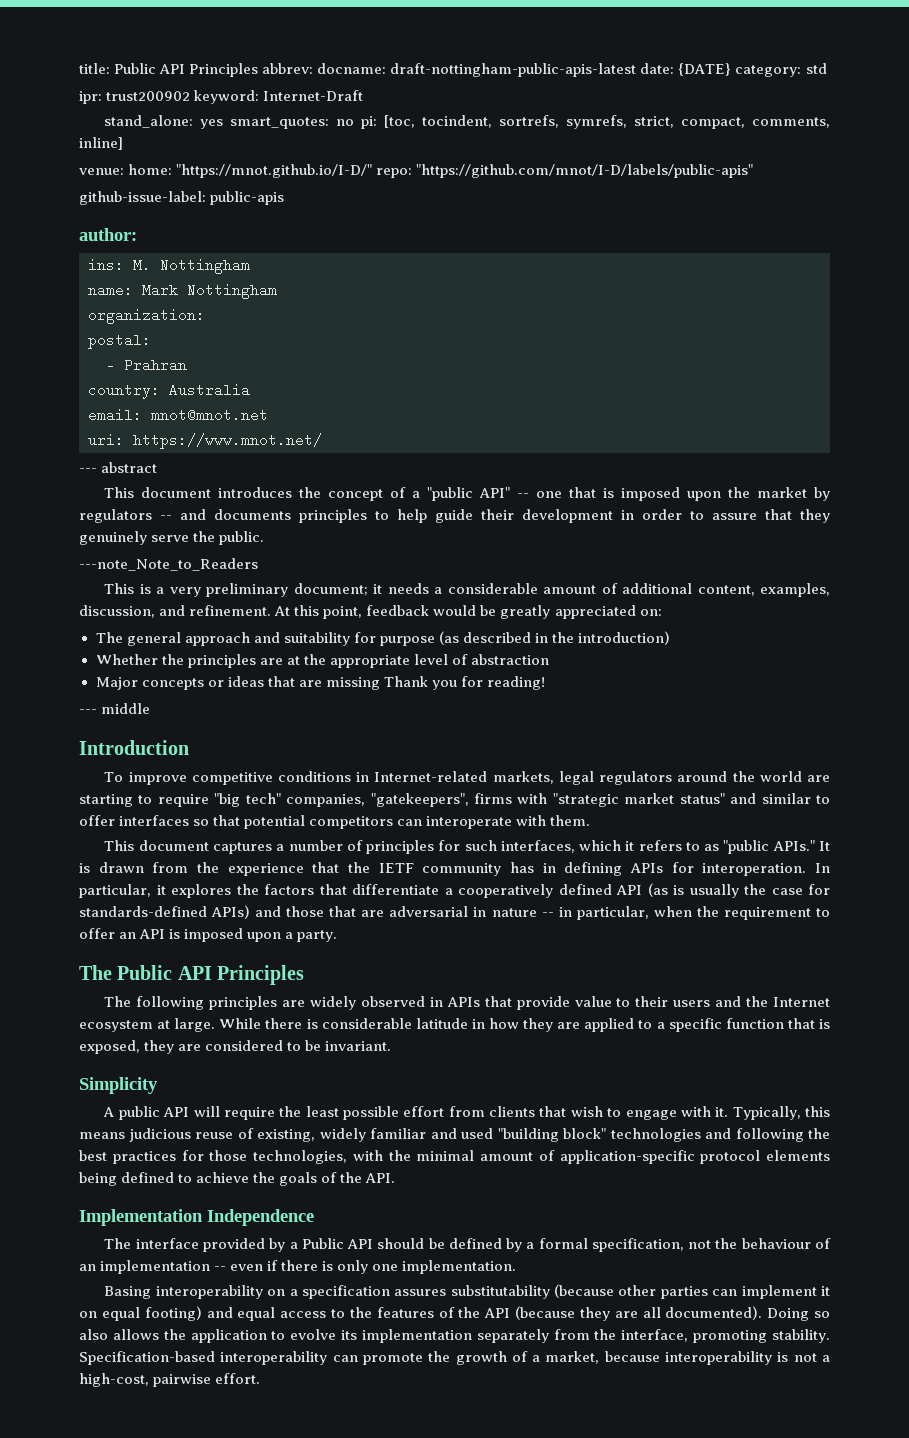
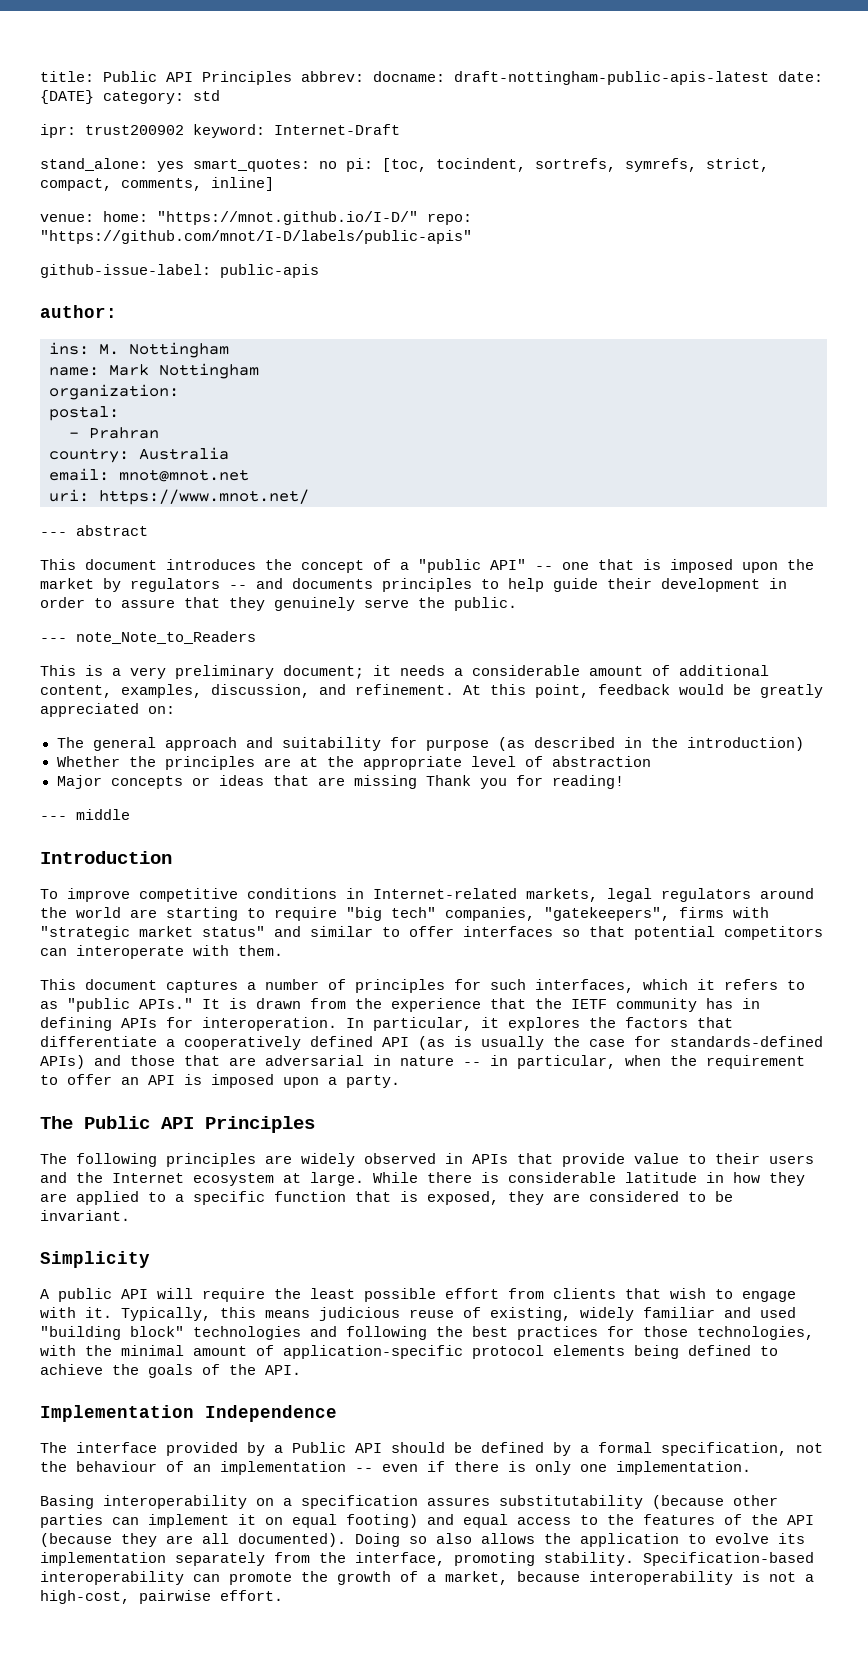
- ---note_Note_to_Readers
+ --- note_Note_to_Readers

